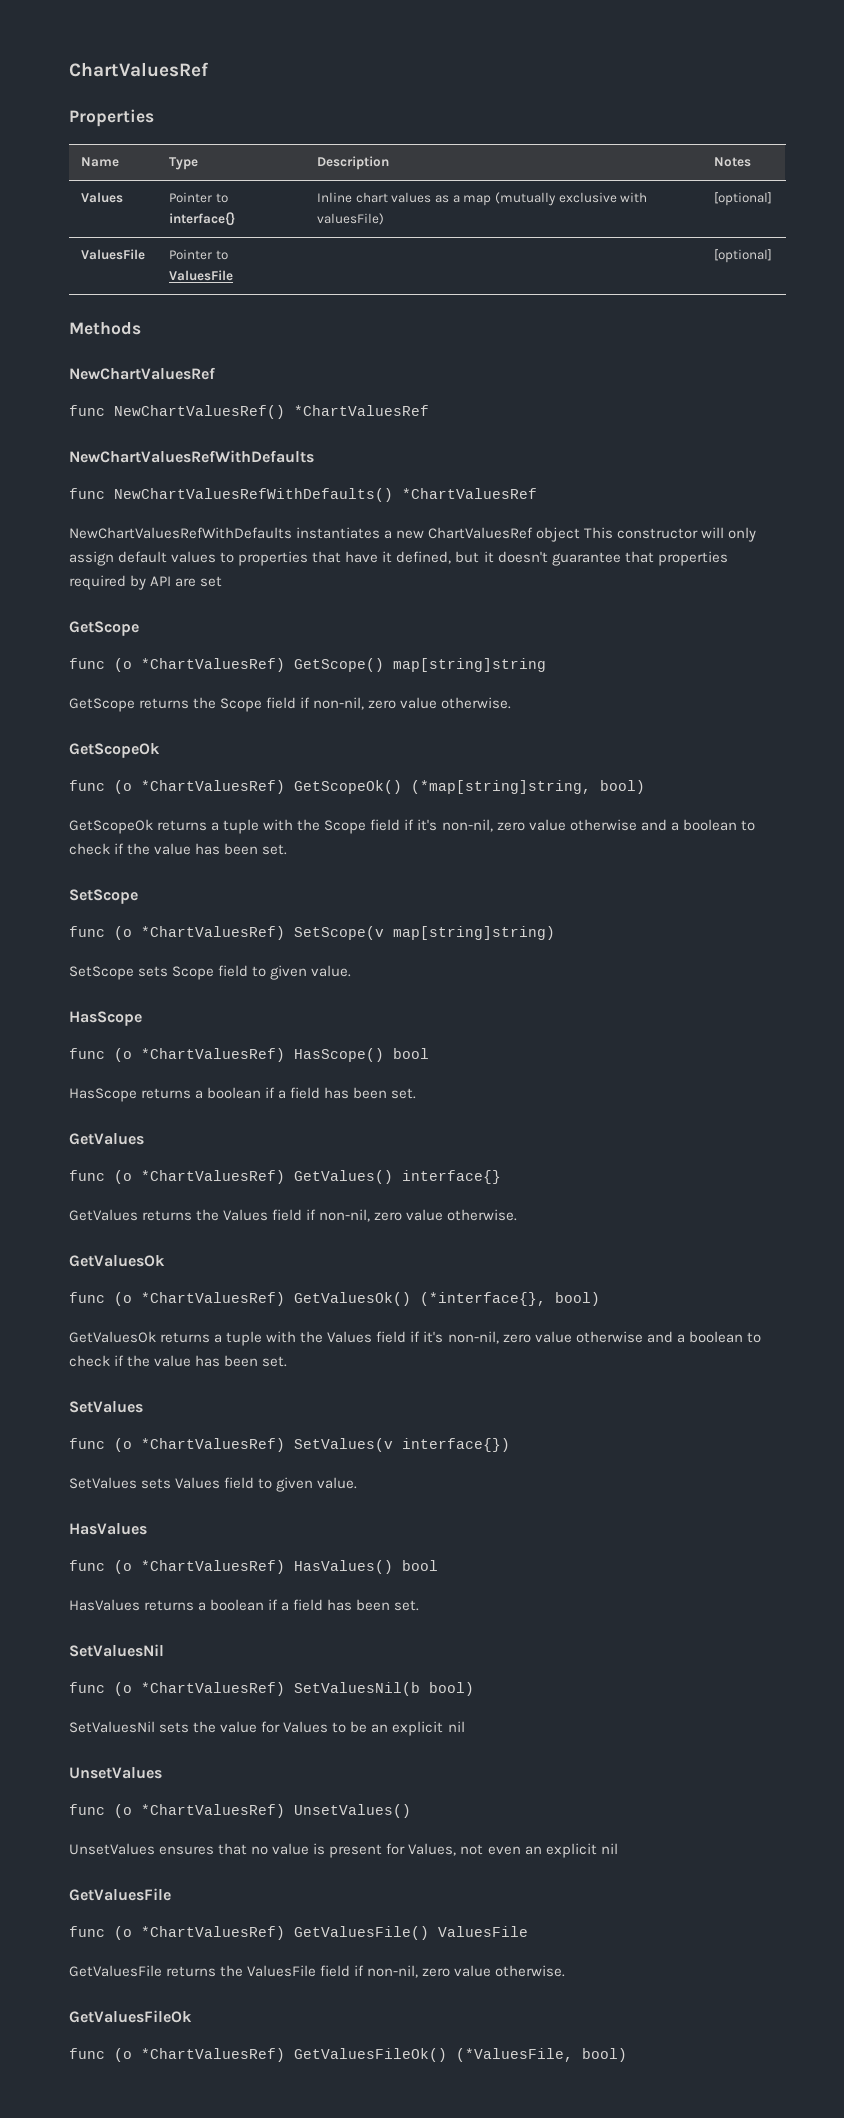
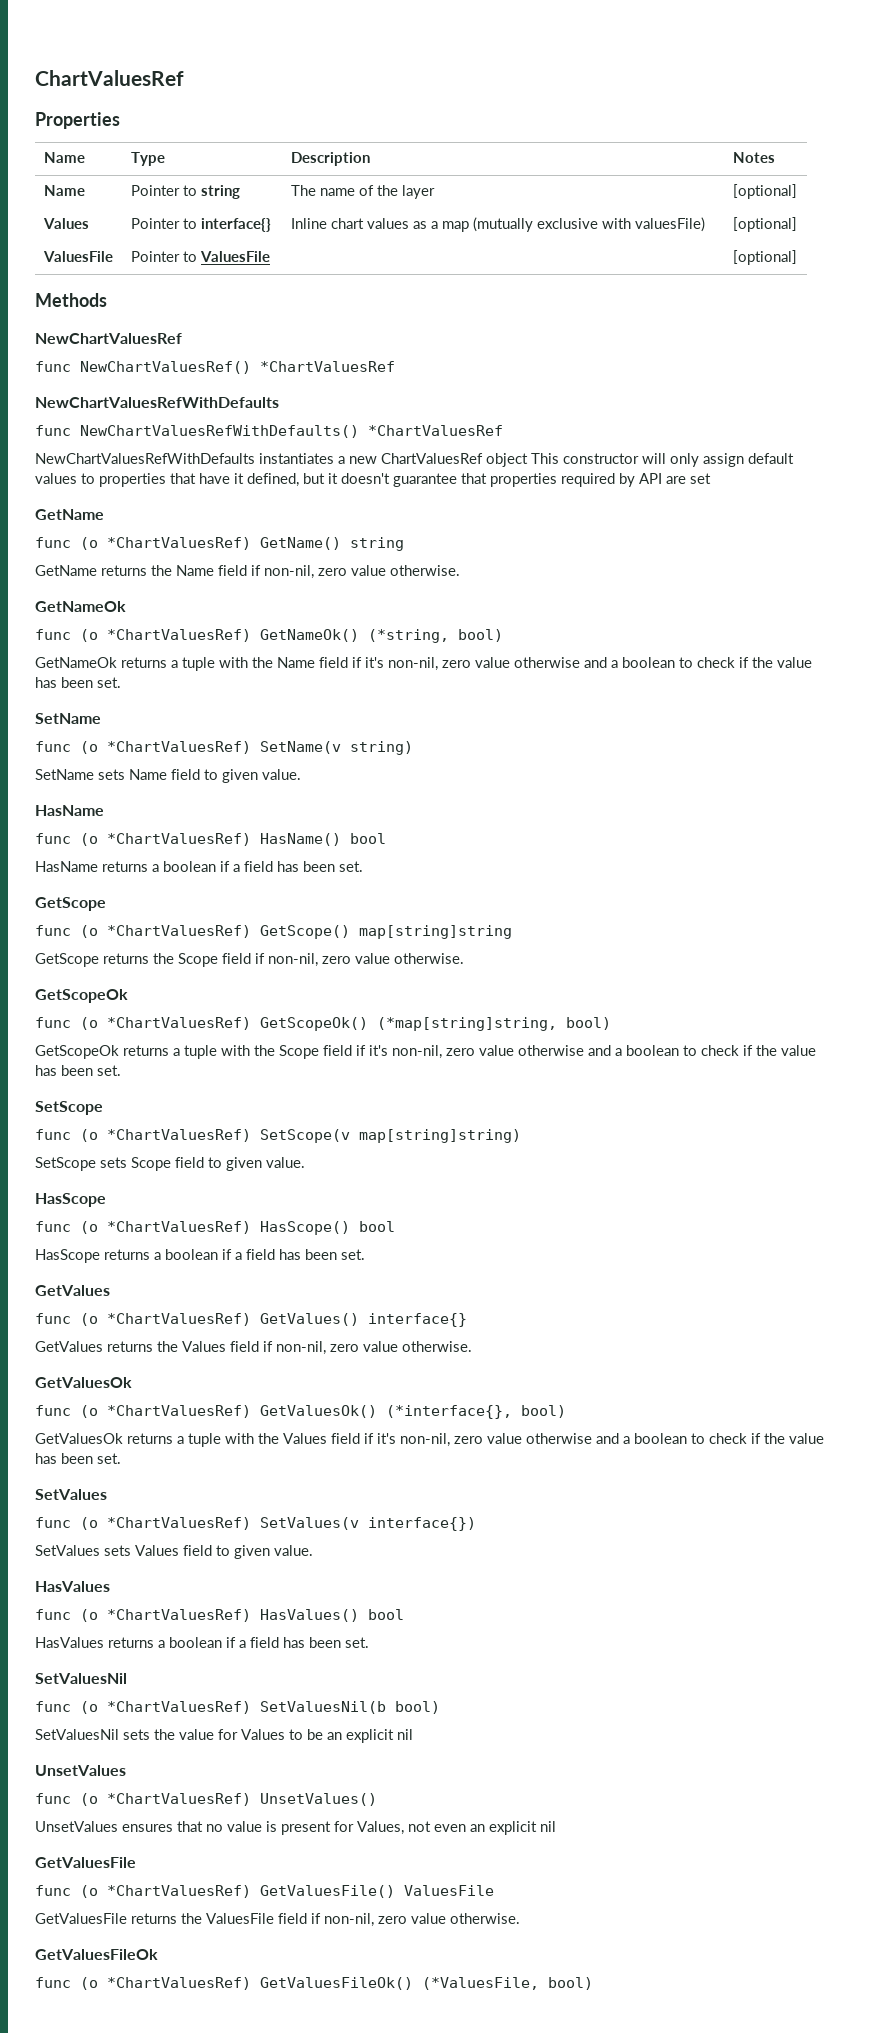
+ Name | Pointer to string | The name of the layer | [optional]
  NewChartValuesRefWithDefaults instantiates a new ChartValuesRef object This constructor will only assign default values to properties that have it defined, but it doesn't guarantee that properties required by API are set
+ GetName
+ func (o *ChartValuesRef) GetName() string
+ GetName returns the Name field if non-nil, zero value otherwise.
+ GetNameOk
+ func (o *ChartValuesRef) GetNameOk() (*string, bool)
+ GetNameOk returns a tuple with the Name field if it's non-nil, zero value otherwise and a boolean to check if the value has been set.
+ SetName
+ func (o *ChartValuesRef) SetName(v string)
+ SetName sets Name field to given value.
+ HasName
+ func (o *ChartValuesRef) HasName() bool
+ HasName returns a boolean if a field has been set.

